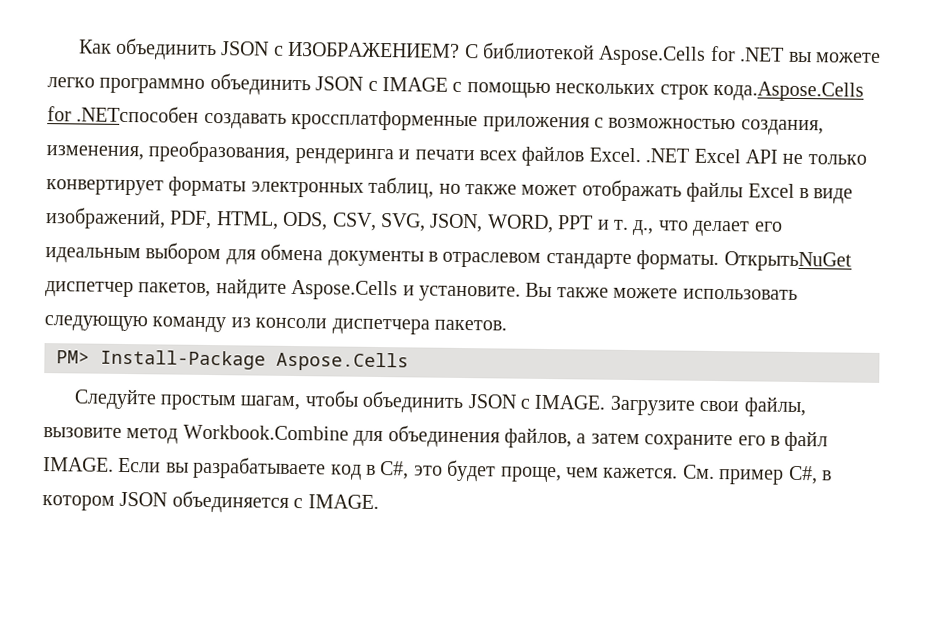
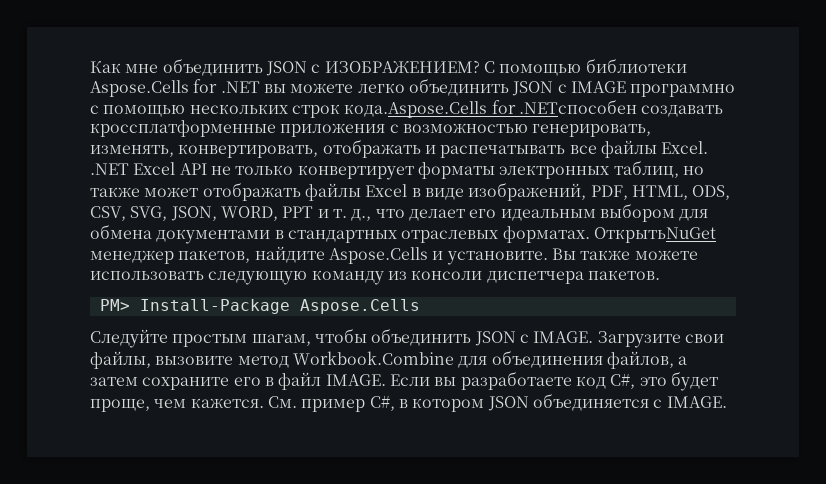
- Как объединить JSON с ИЗОБРАЖЕНИЕМ?
+ Как мне объединить JSON с ИЗОБРАЖЕНИЕМ?
- С библиотекой Aspose.Cells for .NET вы можете легко программно объединить JSON с IMAGE с помощью нескольких строк кода.Aspose.Cells for .NETспособен создавать кроссплатформенные приложения с возможностью создания, изменения, преобразования, рендеринга и печати всех файлов Excel. .NET Excel API не только конвертирует форматы электронных таблиц, но также может отображать файлы Excel в виде изображений, PDF, HTML, ODS, CSV, SVG, JSON, WORD, PPT и т. д., что делает его идеальным выбором для обмена документы в отраслевом стандарте форматы. ОткрытьNuGet диспетчер пакетов, найдите Aspose.Cells и установите.
+ С помощью библиотеки Aspose.Cells for .NET вы можете легко объединить JSON с IMAGE программно с помощью нескольких строк кода.Aspose.Cells for .NETспособен создавать кроссплатформенные приложения с возможностью генерировать, изменять, конвертировать, отображать и распечатывать все файлы Excel. .NET Excel API не только конвертирует форматы электронных таблиц, но также может отображать файлы Excel в виде изображений, PDF, HTML, ODS, CSV, SVG, JSON, WORD, PPT и т. д., что делает его идеальным выбором для обмена документами в стандартных отраслевых форматах. ОткрытьNuGet менеджер пакетов, найдите Aspose.Cells и установите.
- Если вы разрабатываете код в C#, это будет проще, чем кажется.
+ Если вы разработаете код C#, это будет проще, чем кажется.

